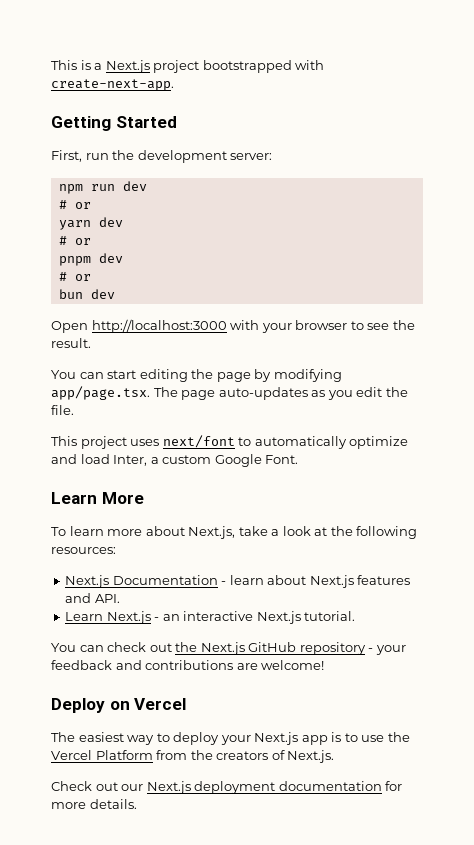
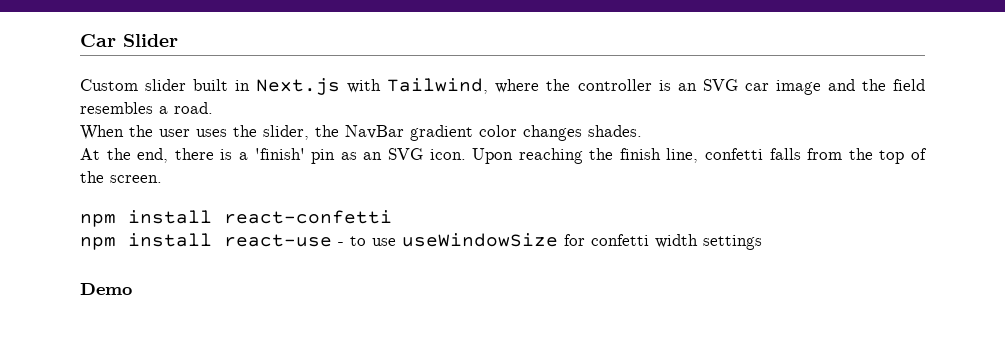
- This is a Next.js project bootstrapped with create-next-app.
- Getting Started
- First, run the development server:
- npm run dev
- # or
- yarn dev
- # or
- pnpm dev
- # or
- bun dev
- Open http://localhost:3000 with your browser to see the result.
- You can start editing the page by modifying app/page.tsx. The page auto-updates as you edit the file.
- This project uses next/font to automatically optimize and load Inter, a custom Google Font.
- Learn More
- To learn more about Next.js, take a look at the following resources:
- Next.js Documentation - learn about Next.js features and API.
- Learn Next.js - an interactive Next.js tutorial.
- You can check out the Next.js GitHub repository - your feedback and contributions are welcome!
- Deploy on Vercel
- The easiest way to deploy your Next.js app is to use the Vercel Platform from the creators of Next.js.
- Check out our Next.js deployment documentation for more details.
+ Car Slider
+ Custom slider built in Next.js with Tailwind, where the controller is an SVG car image and the field resembles a road.
+ When the user uses the slider, the NavBar gradient color changes shades.
+ At the end, there is a 'finish' pin as an SVG icon. Upon reaching the finish line, confetti falls from the top of the screen.
+ npm install react-confetti
+ npm install react-use - to use useWindowSize for confetti width settings
+ Demo

